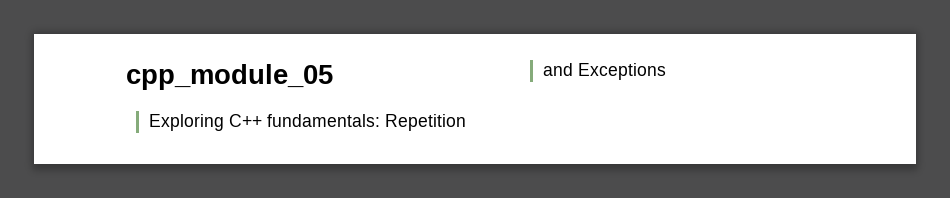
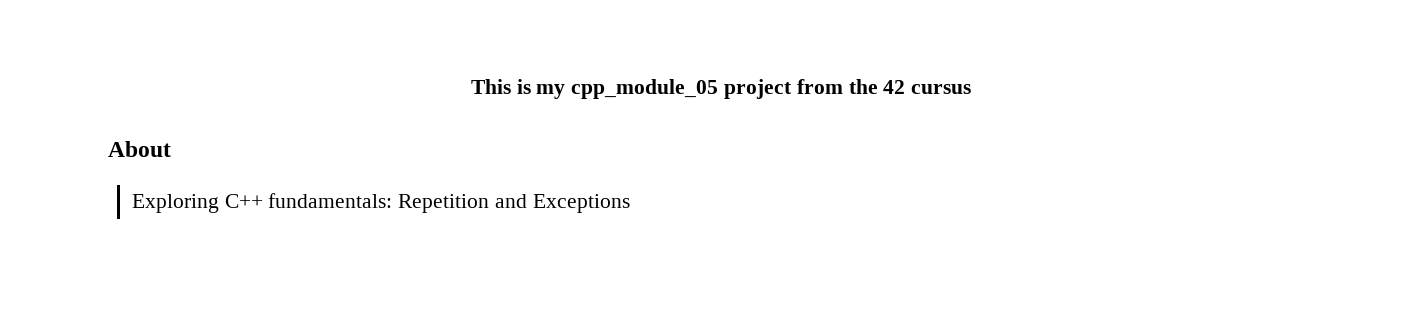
- cpp_module_05
+ This is my cpp_module_05 project from the 42 cursus
+ About

